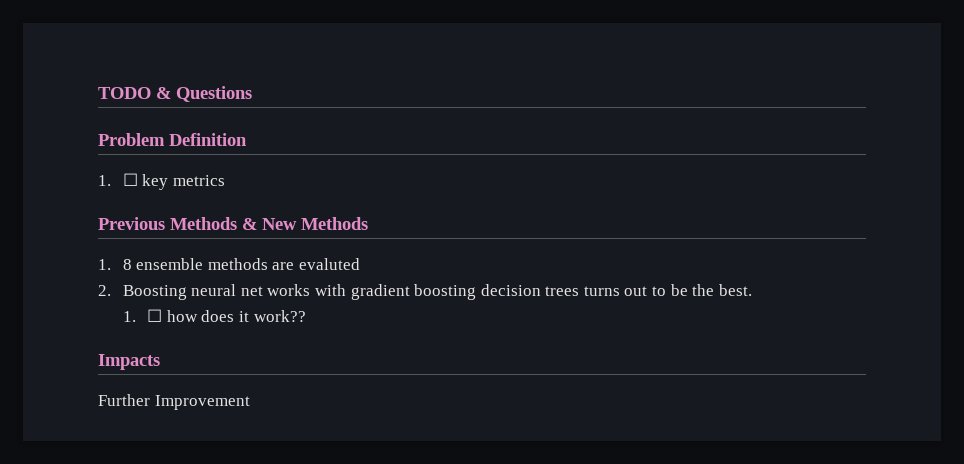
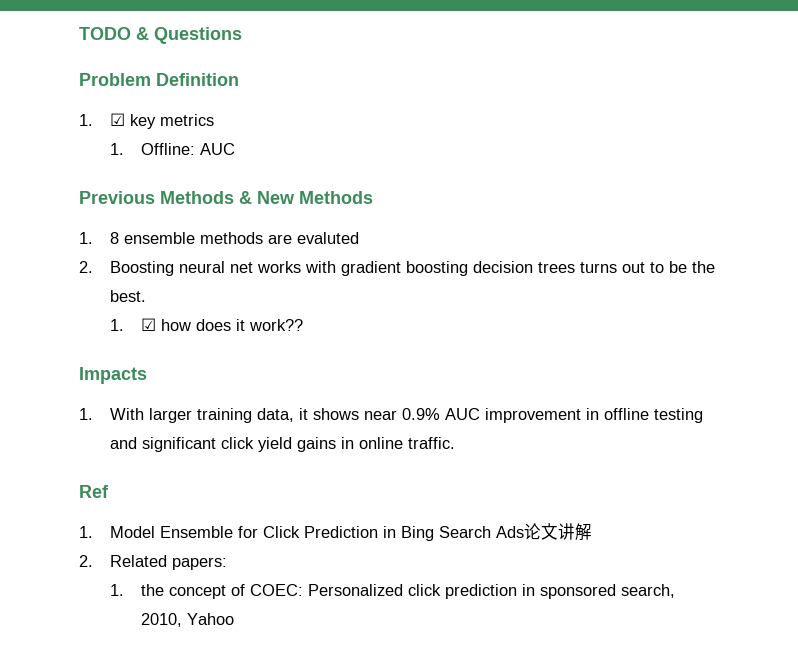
- 1. ☐ key metrics
+ 1. ☑ key metrics
+ 1. Offline: AUC
- 1. ☐ how does it work??
+ 1. ☑ how does it work??
- Further Improvement
+ 1. With larger training data, it shows near 0.9% AUC improvement in offline testing and significant click yield gains in online traffic.
+ Ref
+ 1. Model Ensemble for Click Prediction in Bing Search Ads论文讲解
+ 2. Related papers:
+ 1. the concept of COEC: Personalized click prediction in sponsored search, 2010, Yahoo

